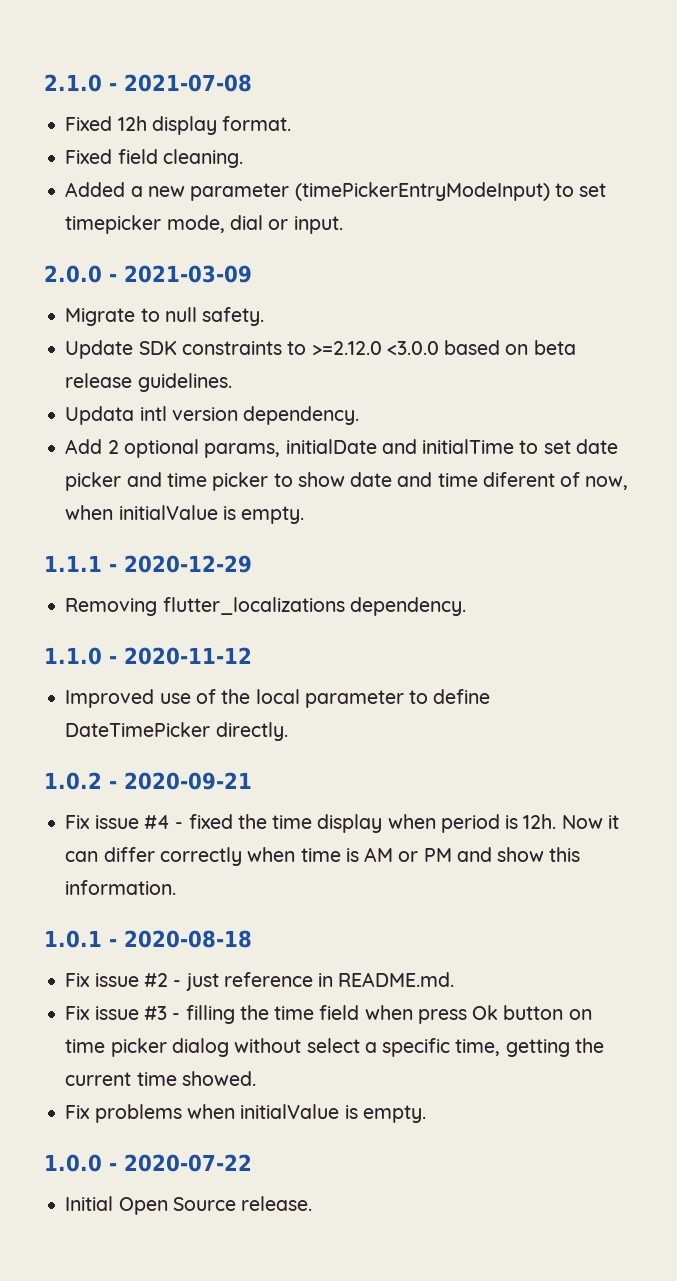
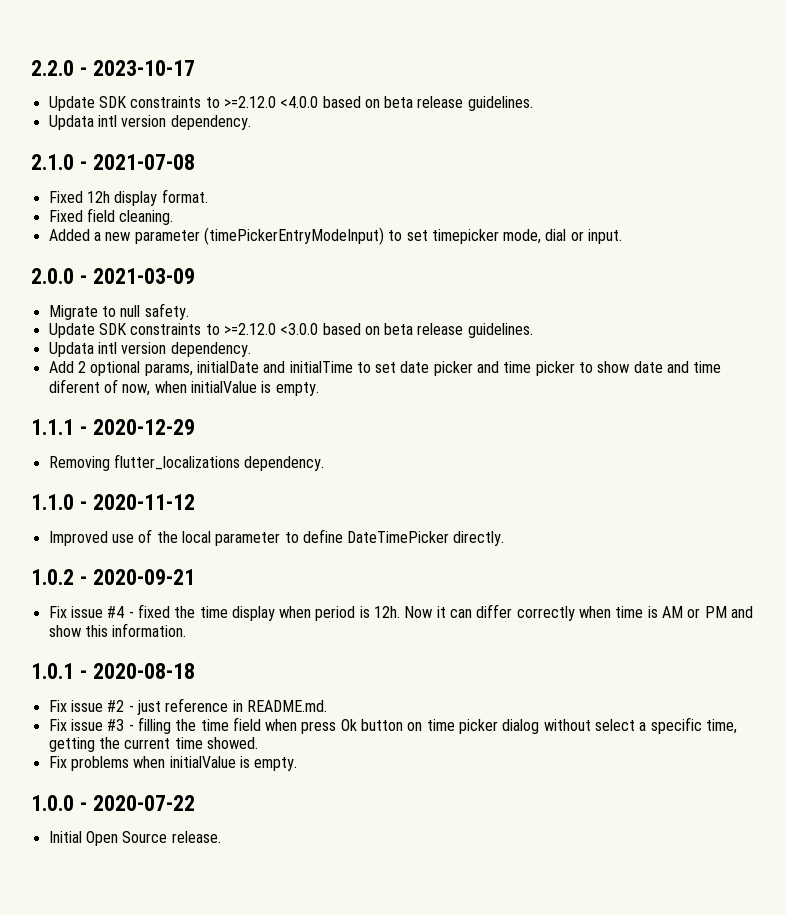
+ 2.2.0 - 2023-10-17
+ Update SDK constraints to >=2.12.0 <4.0.0 based on beta release guidelines.
+ Updata intl version dependency.

